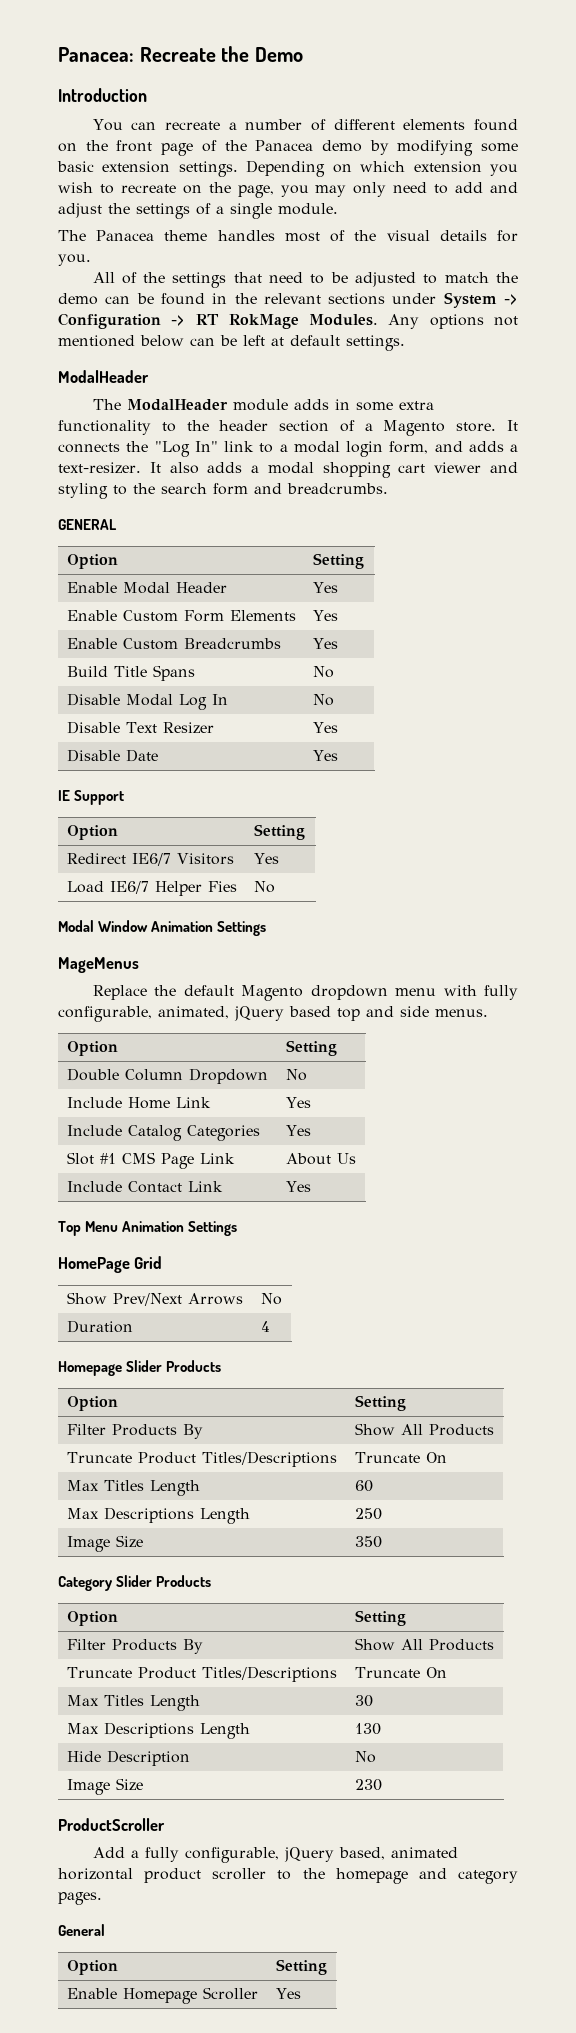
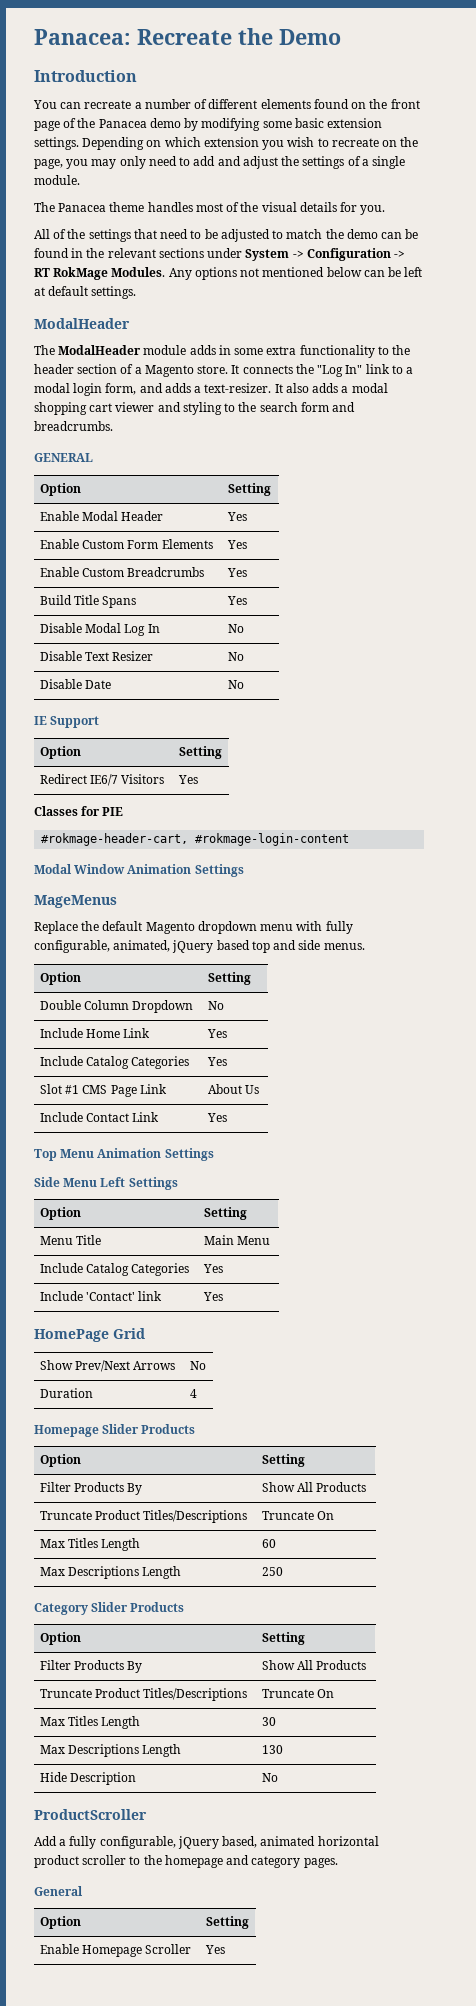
- Build Title Spans | No
+ Build Title Spans | Yes
- Disable Text Resizer | Yes
+ Disable Text Resizer | No
- Disable Date | Yes
+ Disable Date | No
- Load IE6/7 Helper Fies | No
+ Classes for PIE
+ #rokmage-header-cart, #rokmage-login-content
+ Side Menu Left Settings
+ Option | Setting
+ Menu Title | Main Menu
+ Include Catalog Categories | Yes
+ Include 'Contact' link | Yes
- Image Size | 350
- Image Size | 230

